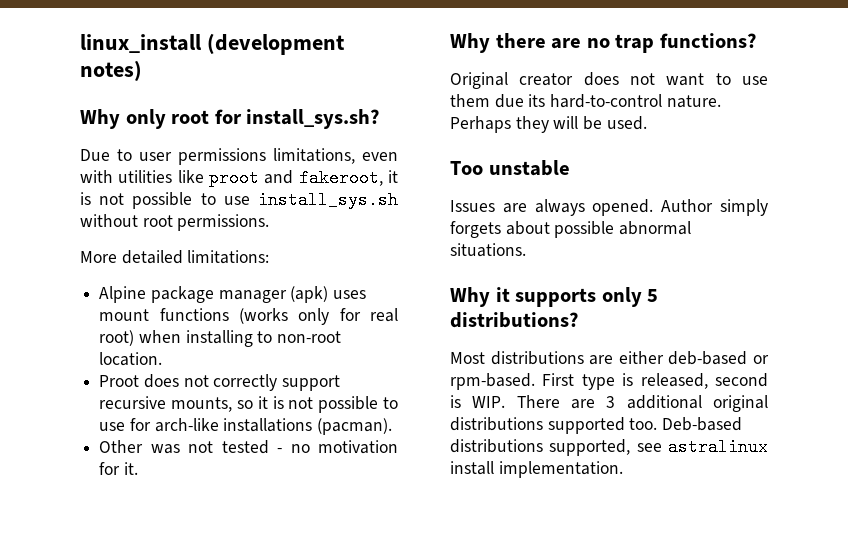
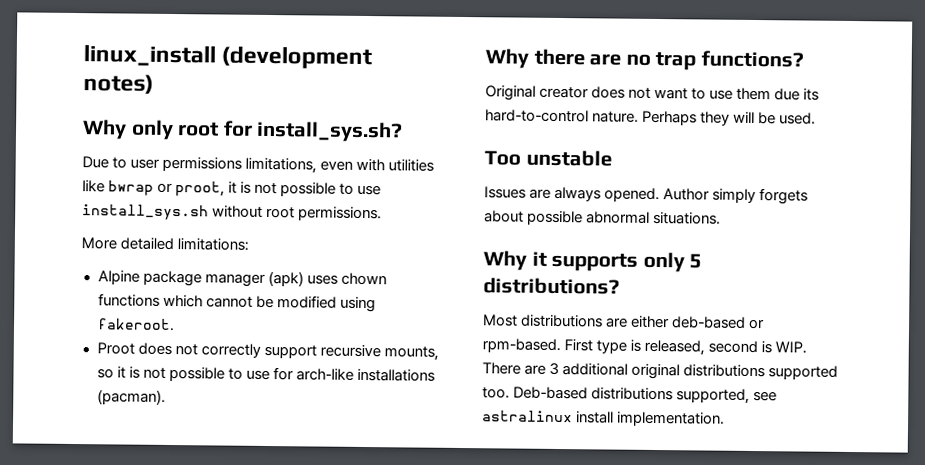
- Due to user permissions limitations, even with utilities like proot and fakeroot, it is not possible to use install_sys.sh without root permissions.
+ Due to user permissions limitations, even with utilities like bwrap or proot, it is not possible to use install_sys.sh without root permissions.
- Alpine package manager (apk) uses mount functions (works only for real root) when installing to non-root location.
+ Alpine package manager (apk) uses chown functions which cannot be modified using fakeroot.
- Other was not tested - no motivation for it.

